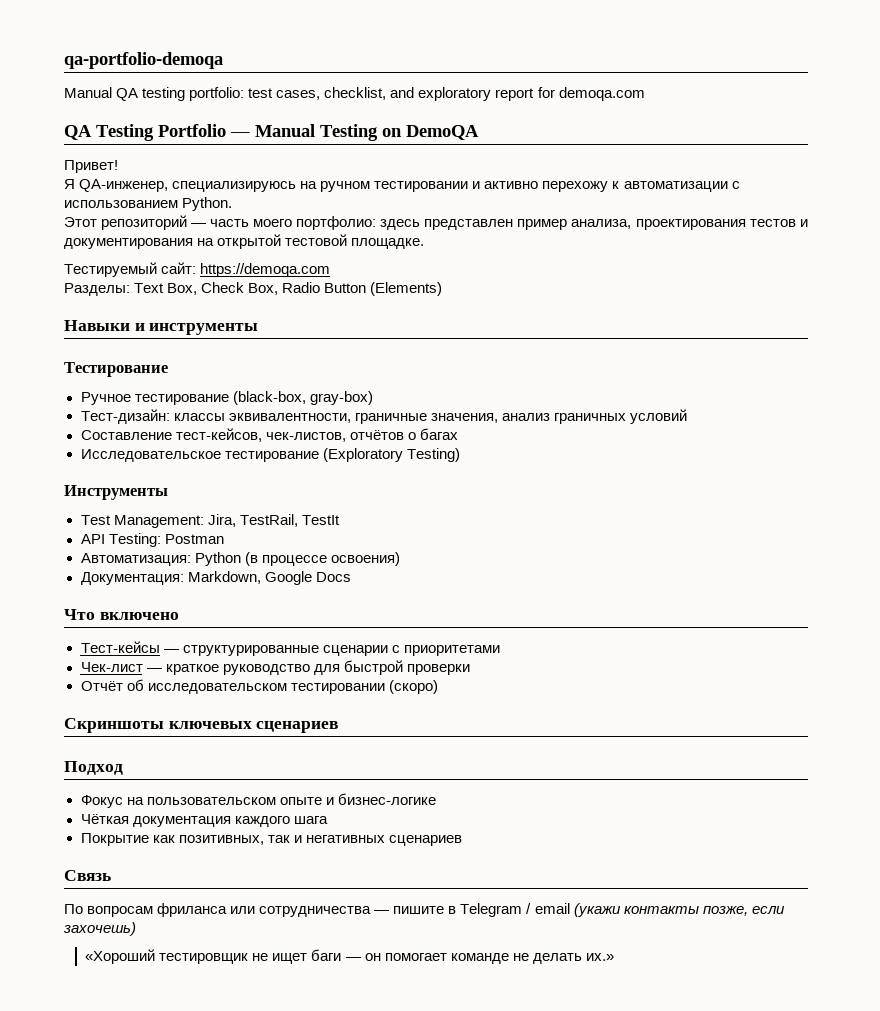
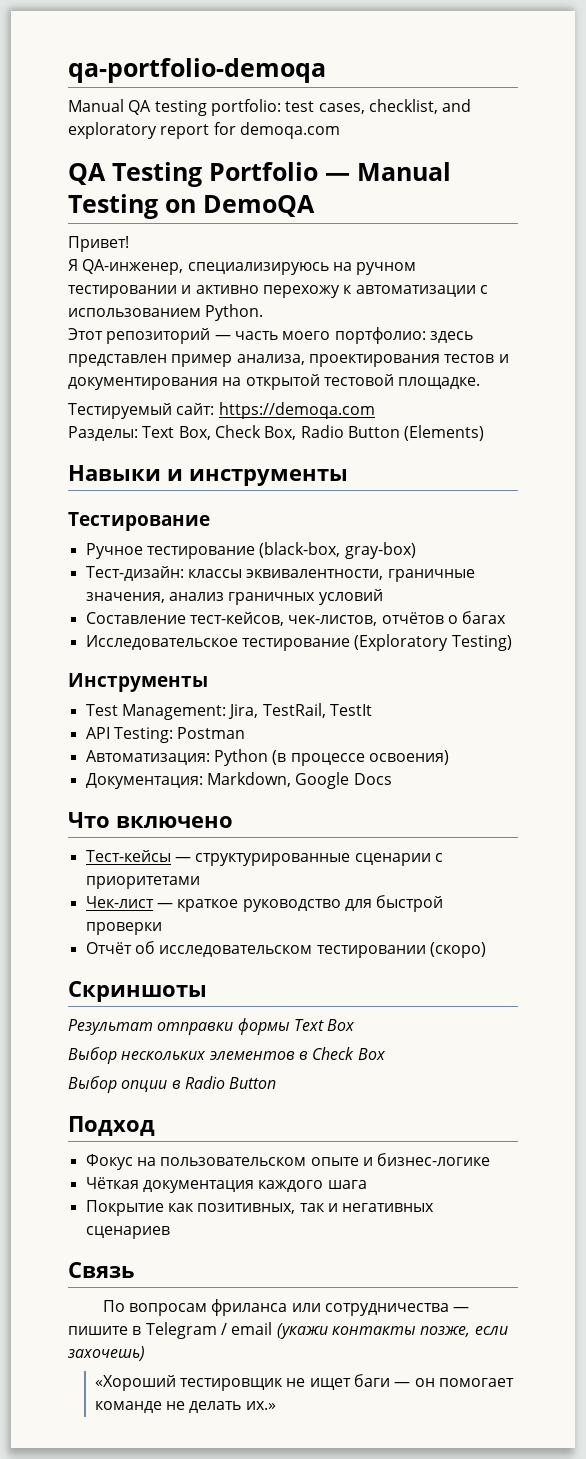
- Скриншоты ключевых сценариев
+ Скриншоты
+ Результат отправки формы Text Box
+ Выбор нескольких элементов в Check Box
+ Выбор опции в Radio Button

